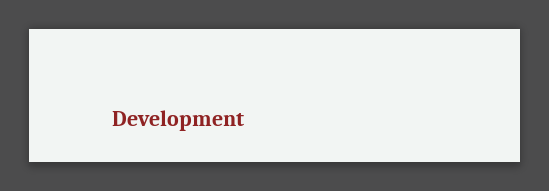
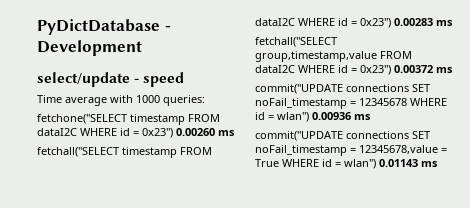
- Development
+ PyDictDatabase - Development
+ select/update - speed
+ Time average with 1000 queries:
+ fetchone("SELECT timestamp FROM dataI2C WHERE id = 0x23") 0.00260 ms
+ fetchall("SELECT timestamp FROM dataI2C WHERE id = 0x23") 0.00283 ms
+ fetchall("SELECT group,timestamp,value FROM dataI2C WHERE id = 0x23") 0.00372 ms
+ commit("UPDATE connections SET noFail_timestamp = 12345678 WHERE id = wlan") 0.00936 ms
+ commit("UPDATE connections SET noFail_timestamp = 12345678,value = True WHERE id = wlan") 0.01143 ms

